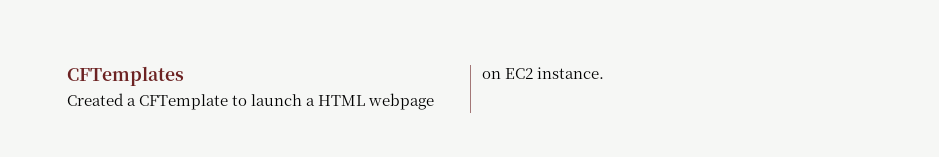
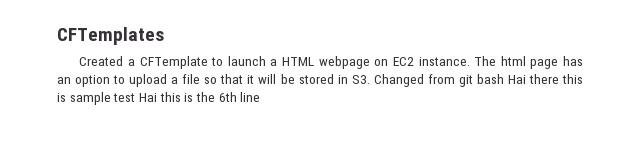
+ The html page has an option to upload a file so that it will be stored in S3. Changed from git bash Hai there this is sample test Hai this is the 6th line

